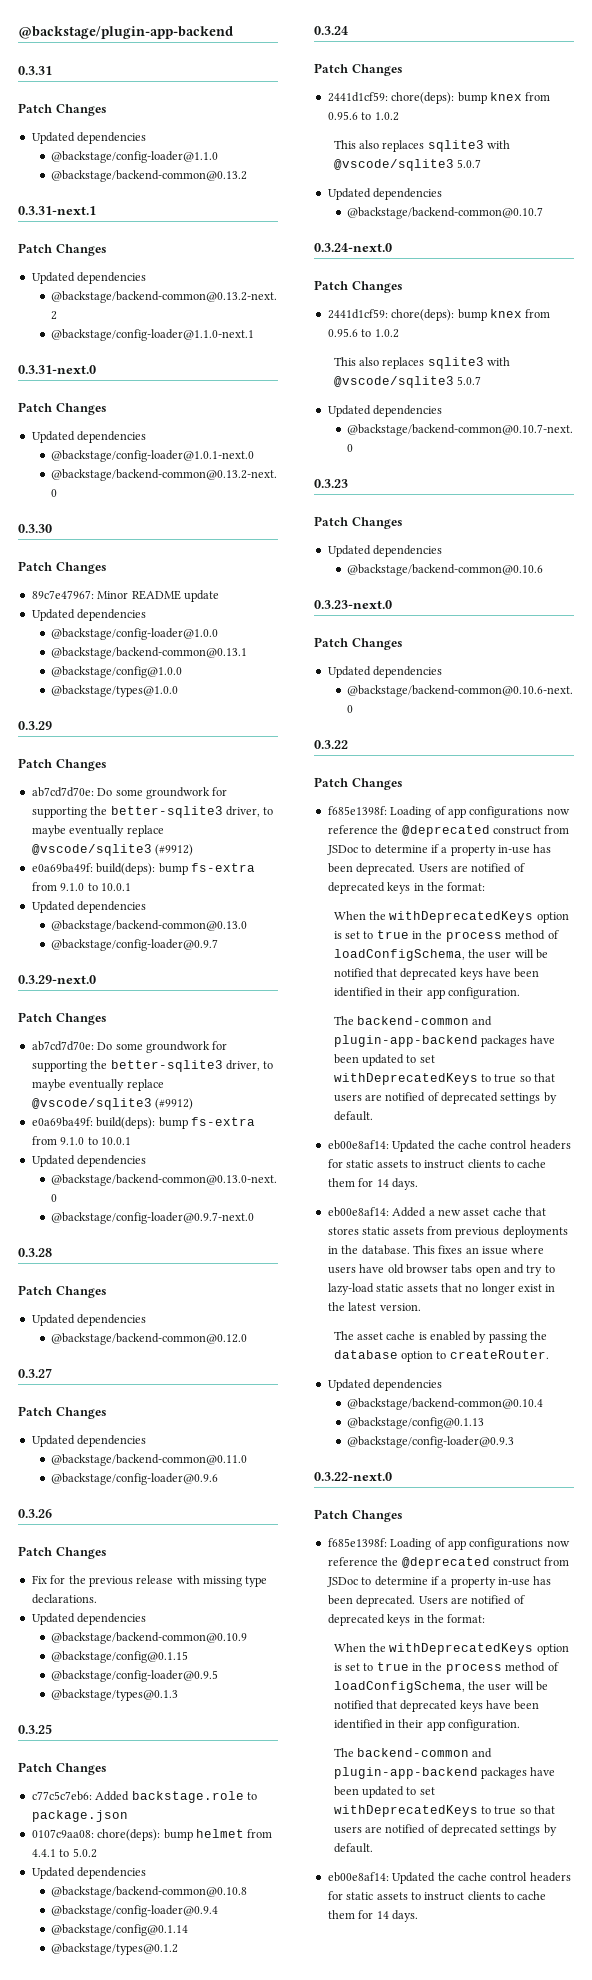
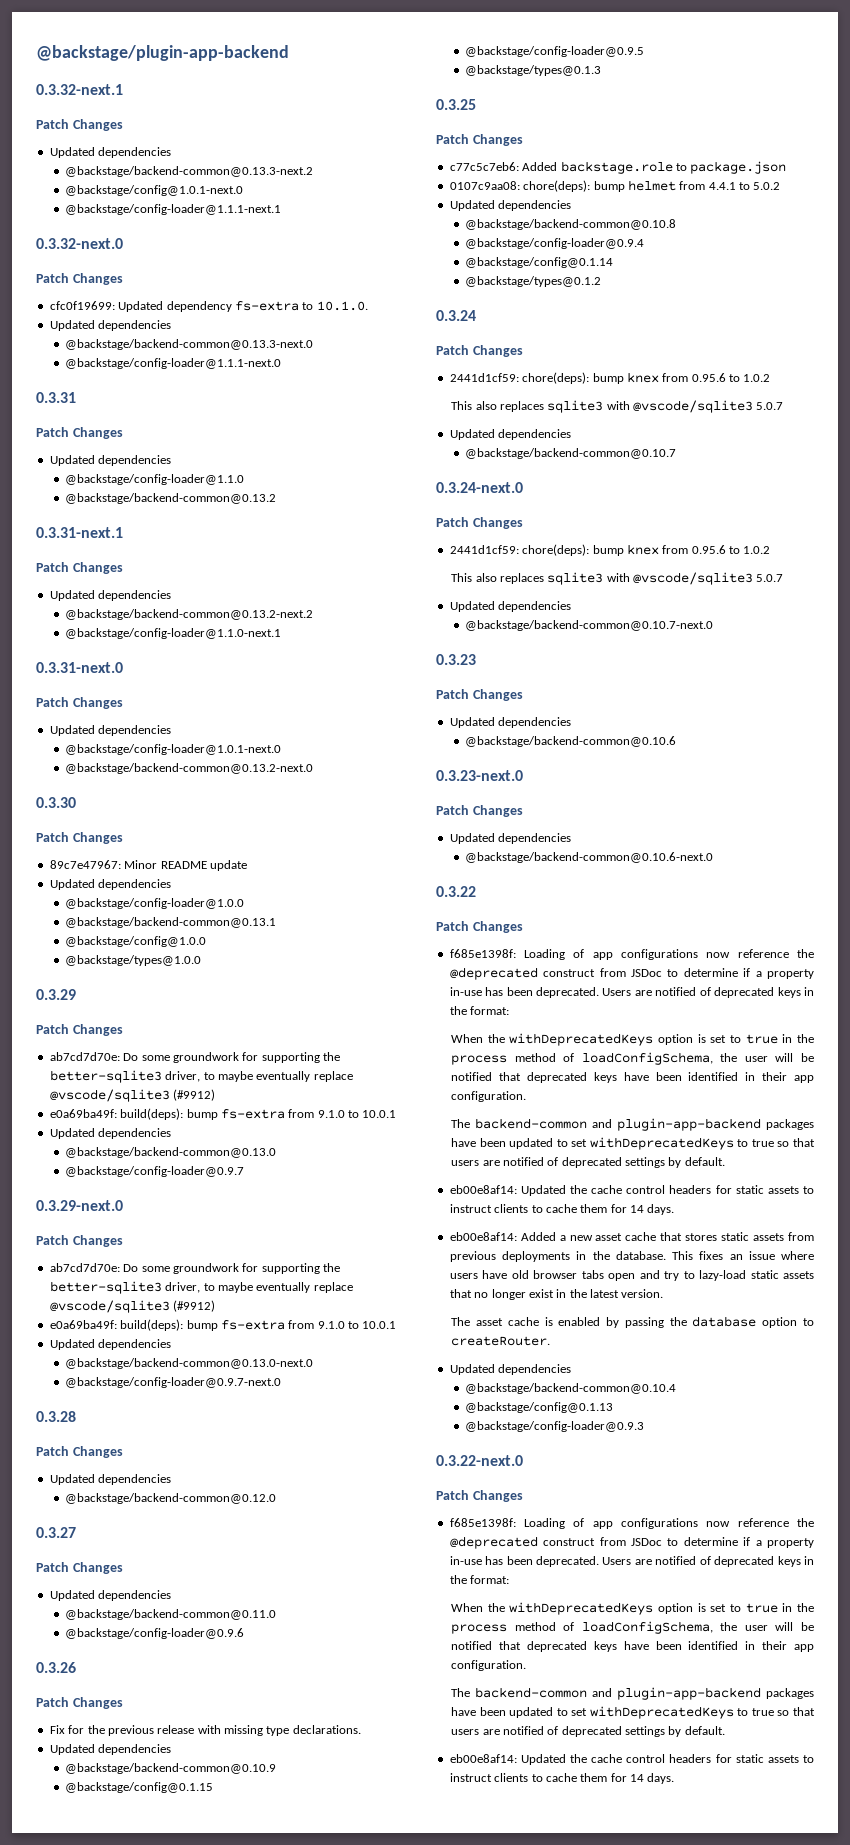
+ 0.3.32-next.1
+ Patch Changes
+ Updated dependencies
+ @backstage/backend-common@0.13.3-next.2
+ @backstage/config@1.0.1-next.0
+ @backstage/config-loader@1.1.1-next.1
+ 0.3.32-next.0
+ Patch Changes
+ cfc0f19699: Updated dependency fs-extra to 10.1.0.
+ Updated dependencies
+ @backstage/backend-common@0.13.3-next.0
+ @backstage/config-loader@1.1.1-next.0

